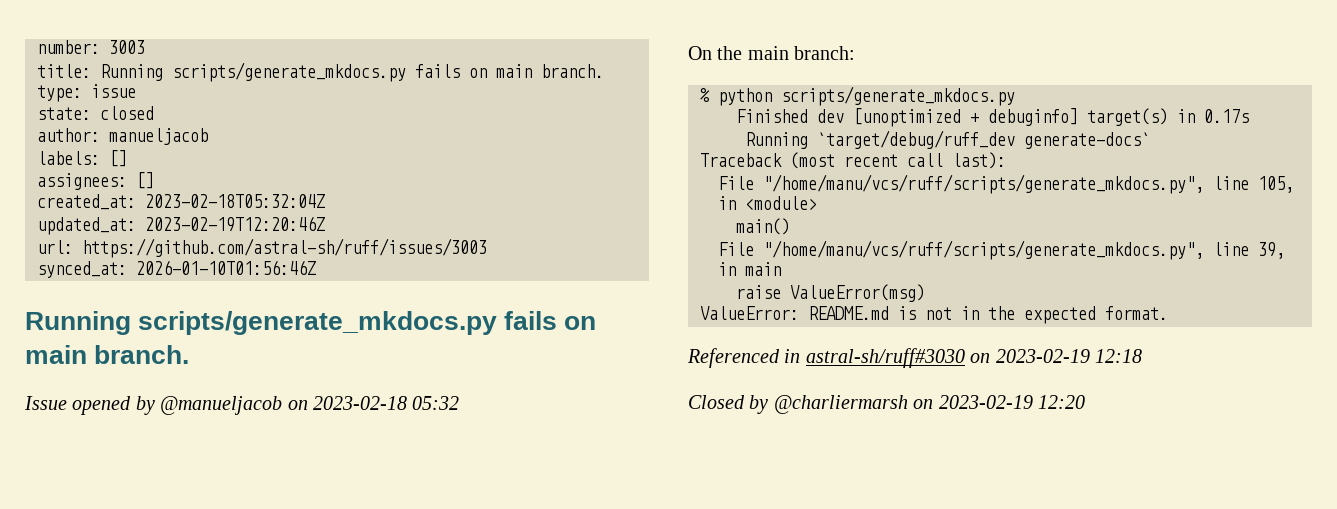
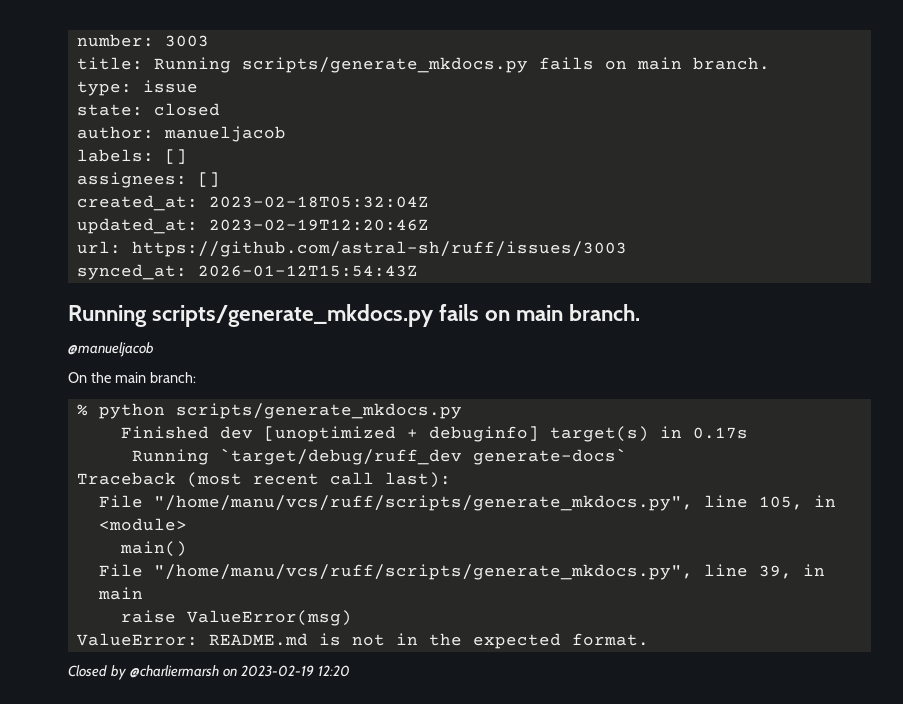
- synced_at: 2026-01-10T01:56:46Z
+ synced_at: 2026-01-12T15:54:43Z
  Running scripts/generate_mkdocs.py fails on main branch.
- Issue opened by @manueljacob on 2023-02-18 05:32
+ @manueljacob
- Referenced in astral-sh/ruff#3030 on 2023-02-19 12:18

